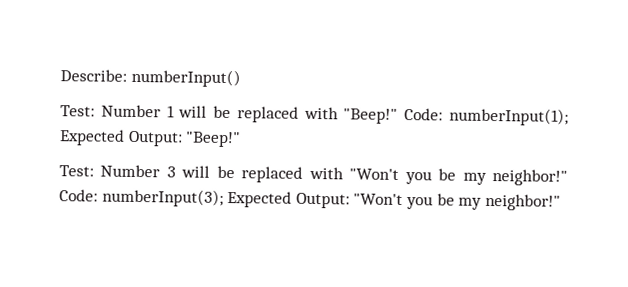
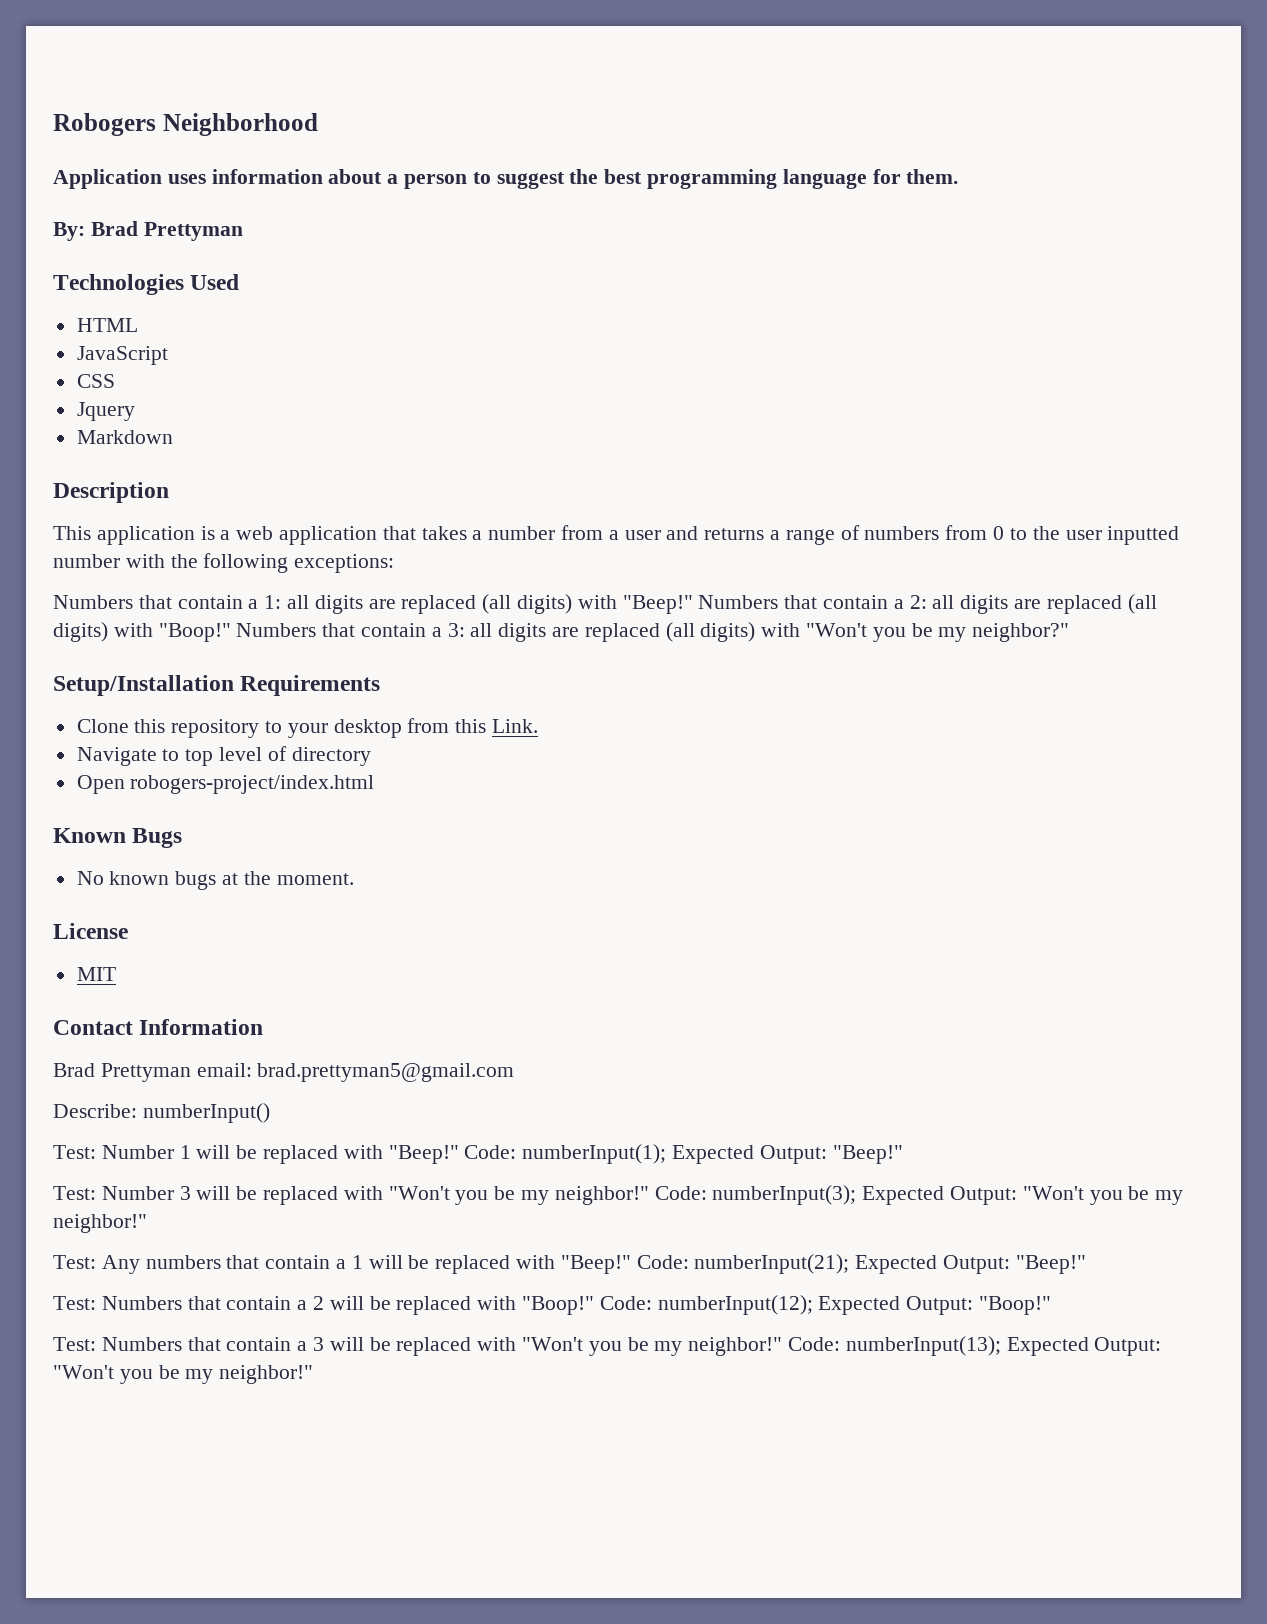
+ Robogers Neighborhood
+ Application uses information about a person to suggest the best programming language for them.
+ By: Brad Prettyman
+ Technologies Used
+ HTML
+ JavaScript
+ CSS
+ Jquery
+ Markdown
+ Description
+ This application is a web application that takes a number from a user and returns a range of numbers from 0 to the user inputted number with the following exceptions:
+ Numbers that contain a 1: all digits are replaced (all digits) with "Beep!" Numbers that contain a 2: all digits are replaced (all digits) with "Boop!" Numbers that contain a 3: all digits are replaced (all digits) with "Won't you be my neighbor?"
+ Setup/Installation Requirements
+ Clone this repository to your desktop from this Link.
+ Navigate to top level of directory
+ Open robogers-project/index.html
+ Known Bugs
+ No known bugs at the moment.
+ License
+ MIT
+ Contact Information
+ Brad Prettyman email: brad.prettyman5@gmail.com
+ Test: Any numbers that contain a 1 will be replaced with "Beep!" Code: numberInput(21); Expected Output: "Beep!"
+ Test: Numbers that contain a 2 will be replaced with "Boop!" Code: numberInput(12); Expected Output: "Boop!"
+ Test: Numbers that contain a 3 will be replaced with "Won't you be my neighbor!" Code: numberInput(13); Expected Output: "Won't you be my neighbor!"

